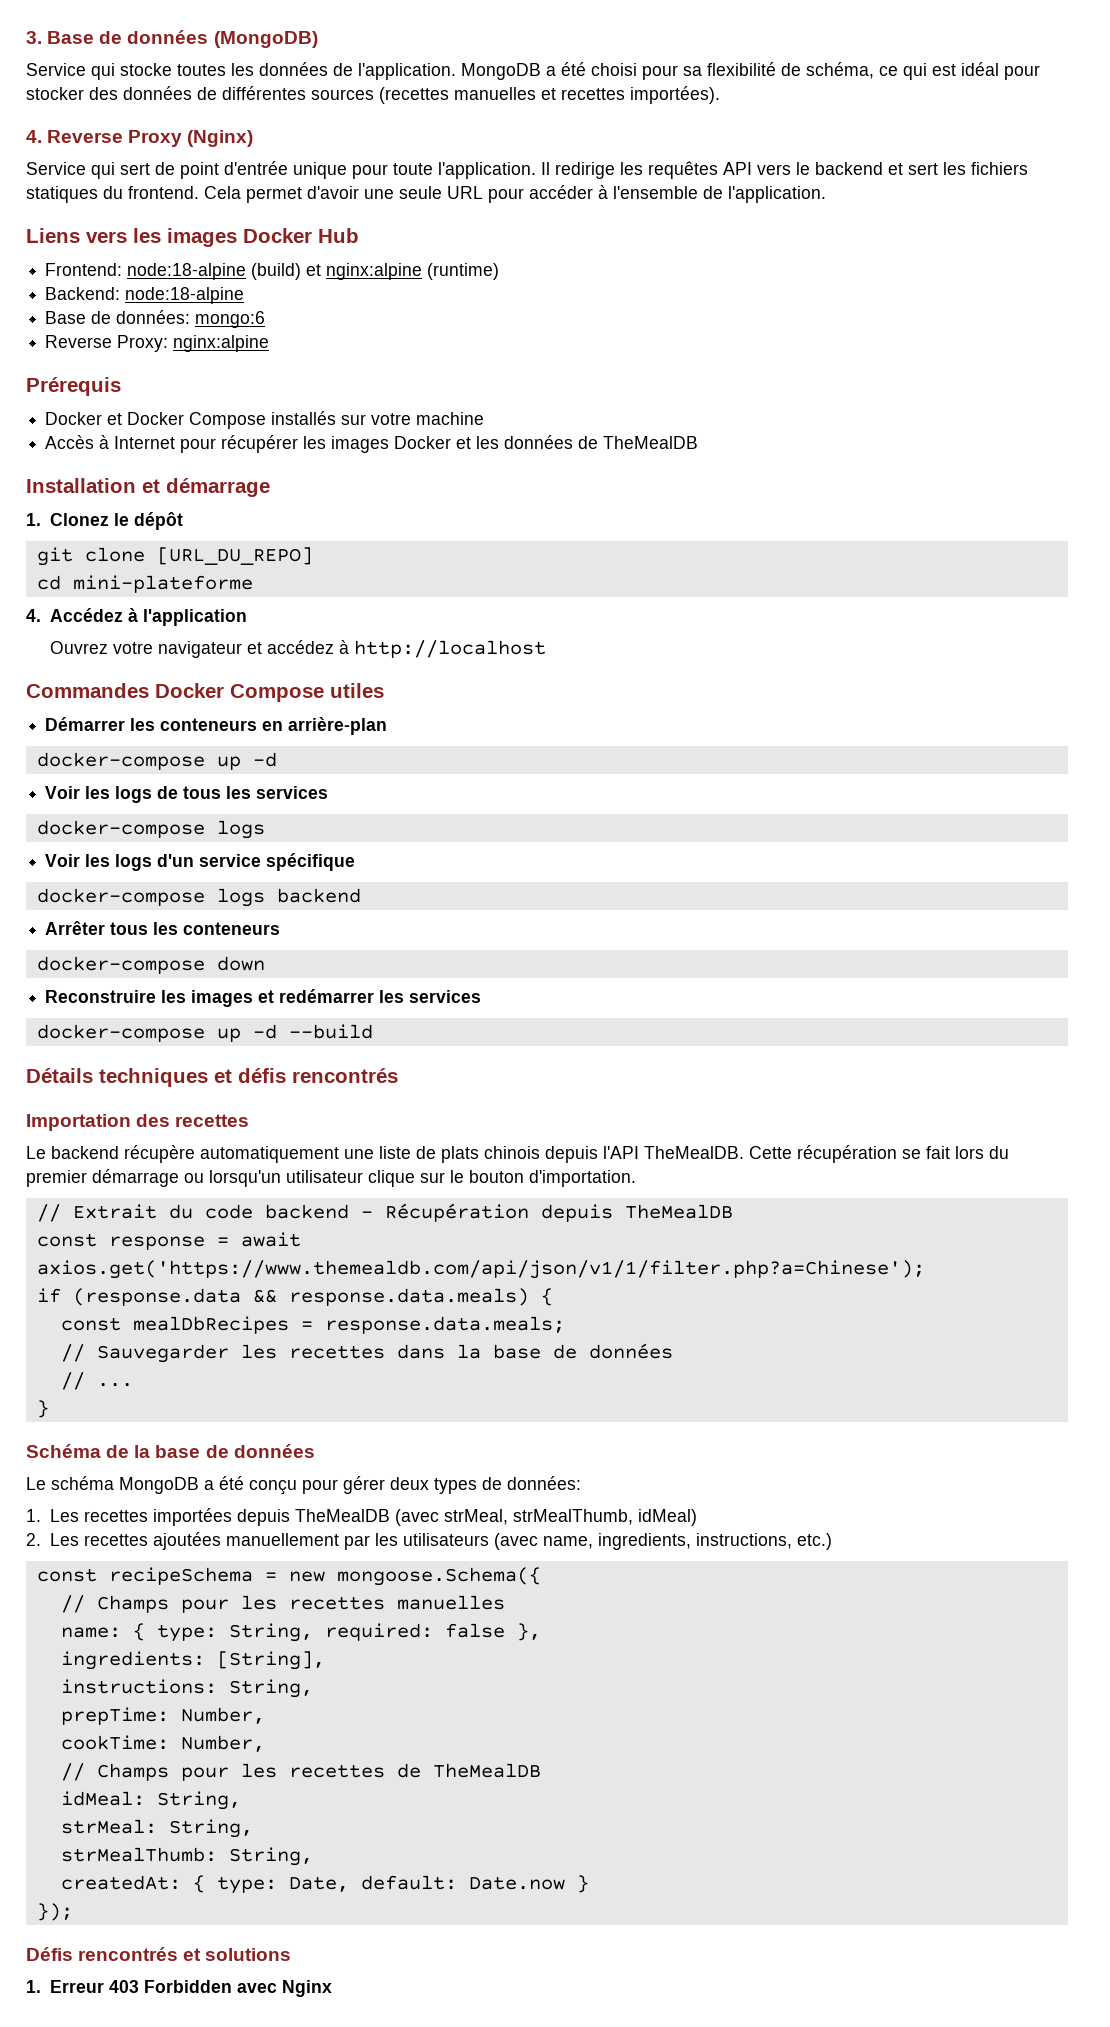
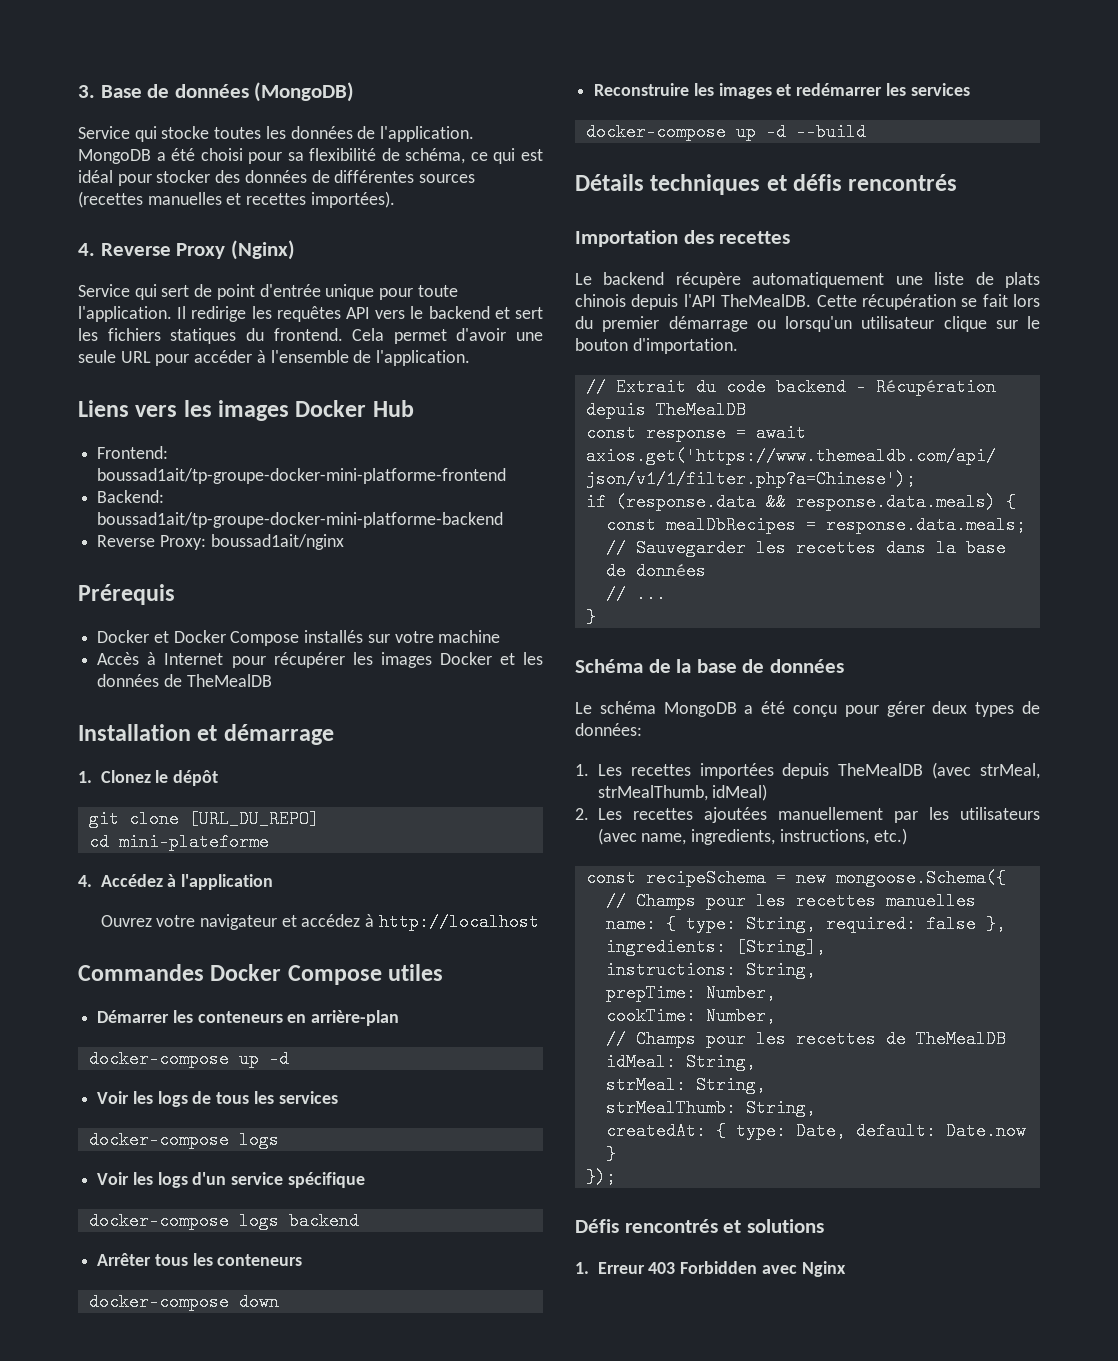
- Frontend: node:18-alpine (build) et nginx:alpine (runtime)
- Backend: node:18-alpine
- Base de données: mongo:6
+ Frontend: boussad1ait/tp-groupe-docker-mini-platforme-frontend
+ Backend: boussad1ait/tp-groupe-docker-mini-platforme-backend
- Reverse Proxy: nginx:alpine
+ Reverse Proxy: boussad1ait/nginx

